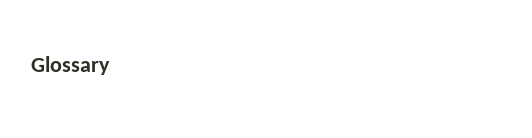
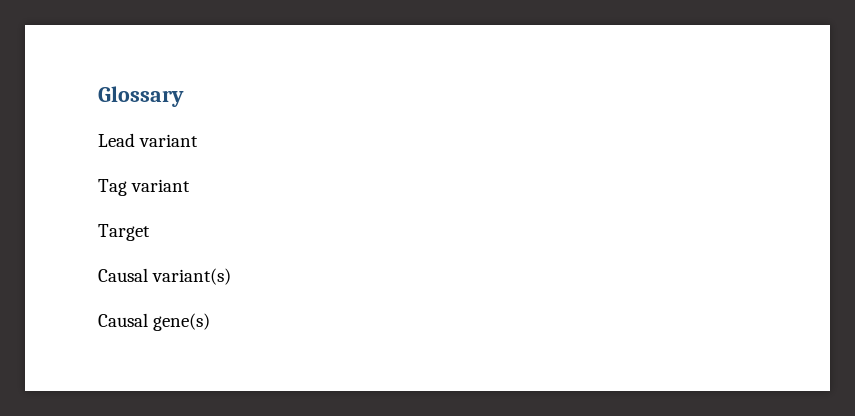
+ Lead variant
+ Tag variant
+ Target
+ Causal variant(s)
+ Causal gene(s)

